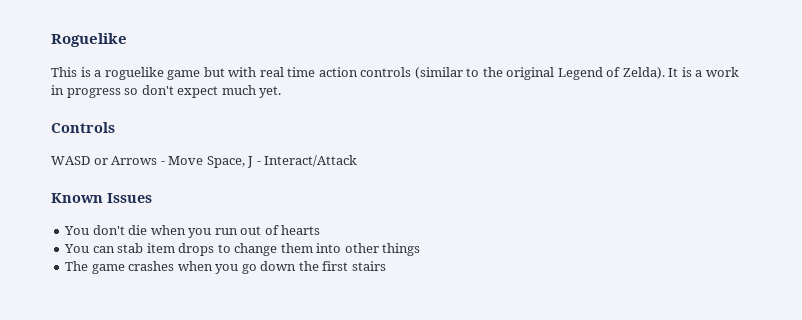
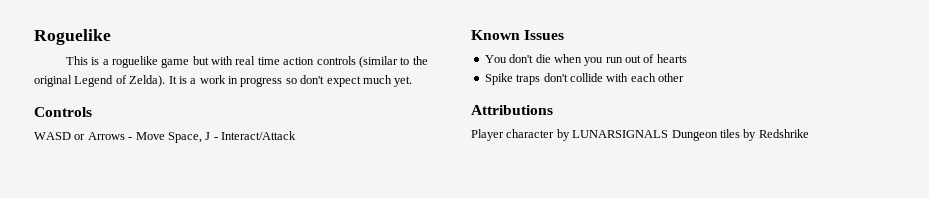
- You can stab item drops to change them into other things
- The game crashes when you go down the first stairs
+ Spike traps don't collide with each other
+ Attributions
+ Player character by LUNARSIGNALS Dungeon tiles by Redshrike

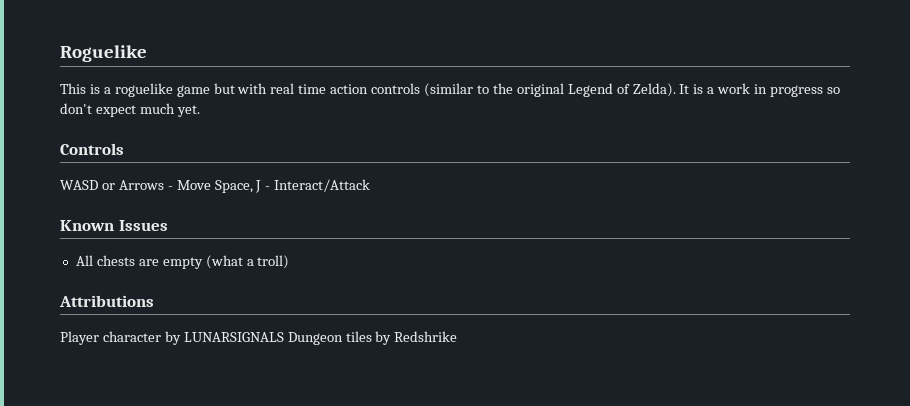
- You don't die when you run out of hearts
- Spike traps don't collide with each other
+ All chests are empty (what a troll)

